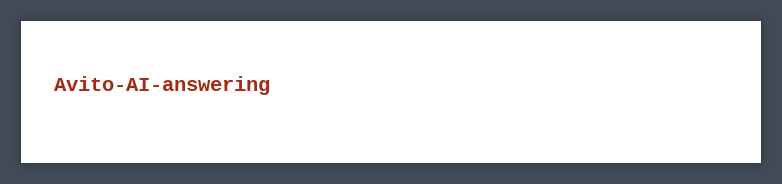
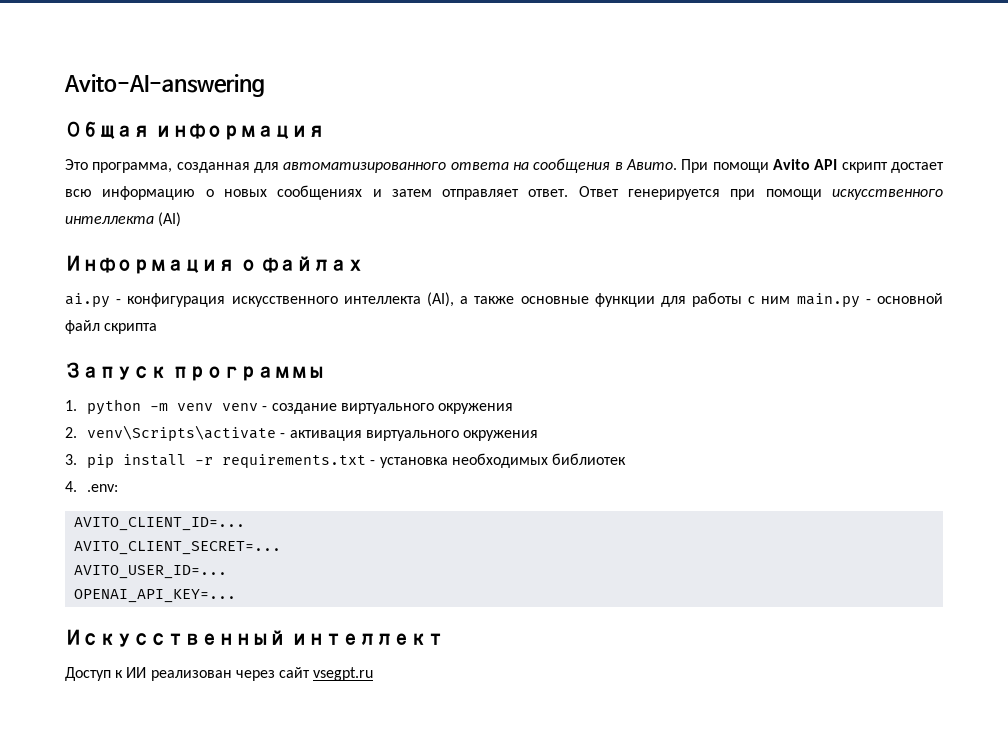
+ Общая информация
+ Это программа, созданная для автоматизированного ответа на сообщения в Авито. При помощи Avito API скрипт достает всю информацию о новых сообщениях и затем отправляет ответ. Ответ генерируется при помощи искусственного интеллекта (AI)
+ Информация о файлах
+ ai.py - конфигурация искусственного интеллекта (AI), а также основные функции для работы с ним main.py - основной файл скрипта
+ Запуск программы
+ 1. python -m venv venv - создание виртуального окружения
+ 2. venv\Scripts\activate - активация виртуального окружения
+ 3. pip install -r requirements.txt - установка необходимых библиотек
+ 4. .env:
+ AVITO_CLIENT_ID=...
+ AVITO_CLIENT_SECRET=...
+ AVITO_USER_ID=...
+ OPENAI_API_KEY=...
+ Искусственный интеллект
+ Доступ к ИИ реализован через сайт vsegpt.ru

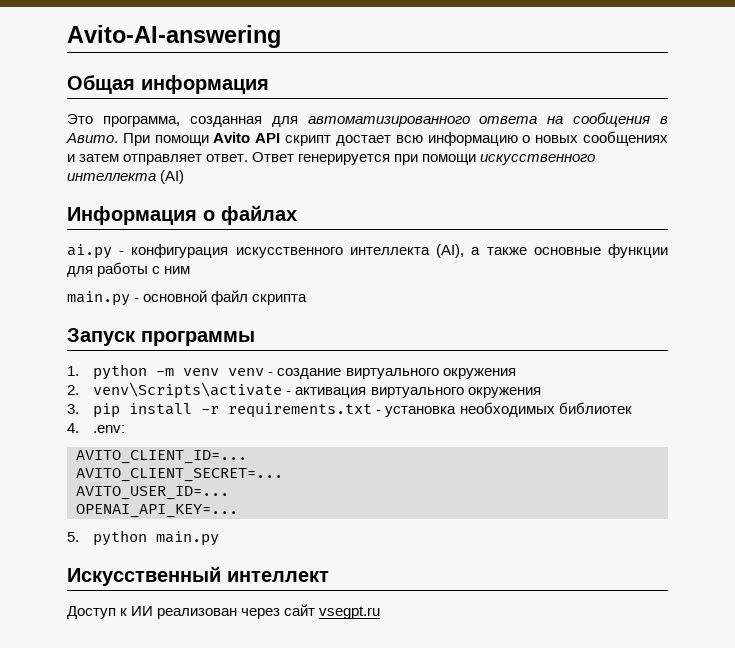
- ai.py - конфигурация искусственного интеллекта (AI), а также основные функции для работы с ним main.py - основной файл скрипта
+ ai.py - конфигурация искусственного интеллекта (AI), а также основные функции для работы с ним
+ main.py - основной файл скрипта
+ 5. python main.py

